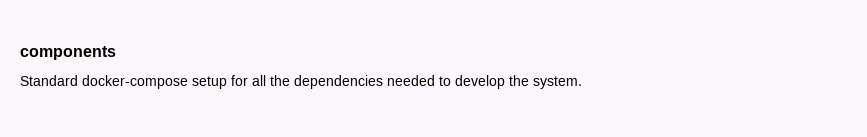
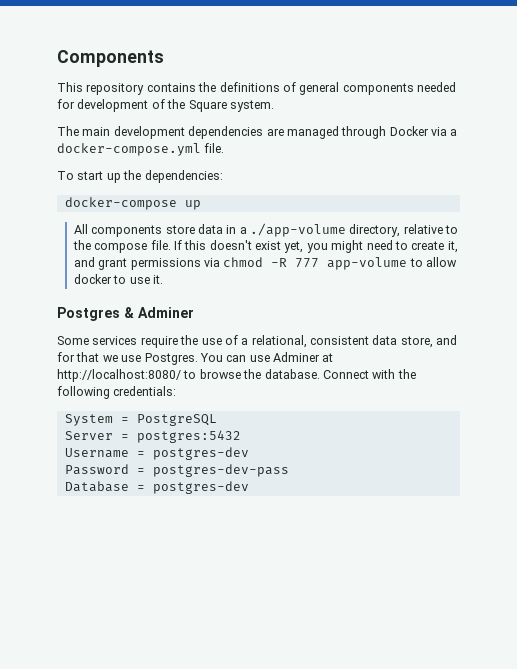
- components
- Standard docker-compose setup for all the dependencies needed to develop the system.
+ Components
+ This repository contains the definitions of general components needed for development of the Square system.
+ The main development dependencies are managed through Docker via a docker-compose.yml file.
+ To start up the dependencies:
+ docker-compose up
+ All components store data in a ./app-volume directory, relative to the compose file. If this doesn't exist yet, you might need to create it, and grant permissions via chmod -R 777 app-volume to allow docker to use it.
+ Postgres & Adminer
+ Some services require the use of a relational, consistent data store, and for that we use Postgres. You can use Adminer at http://localhost:8080/ to browse the database. Connect with the following credentials:
+ System = PostgreSQL
+ Server = postgres:5432
+ Username = postgres-dev
+ Password = postgres-dev-pass
+ Database = postgres-dev

